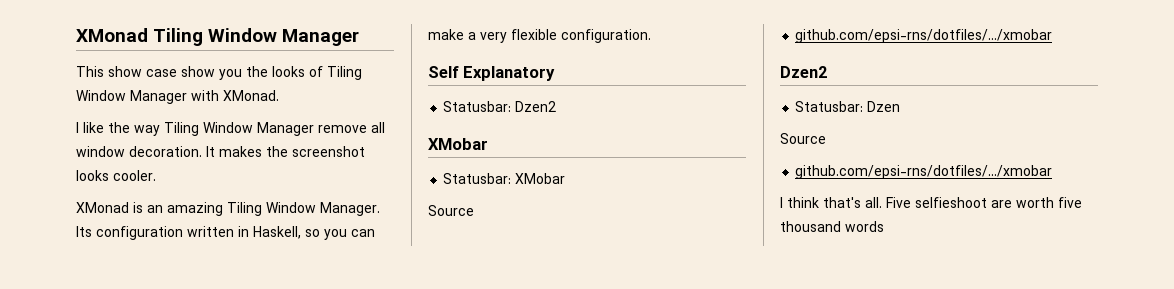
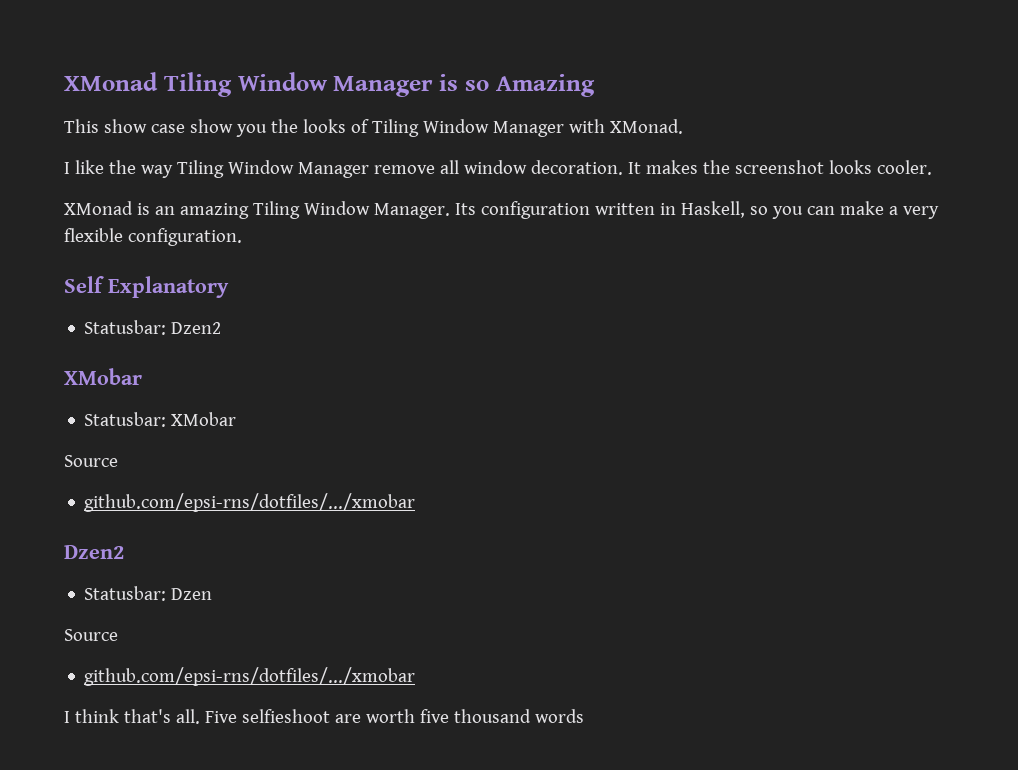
- XMonad Tiling Window Manager
+ XMonad Tiling Window Manager is so Amazing

